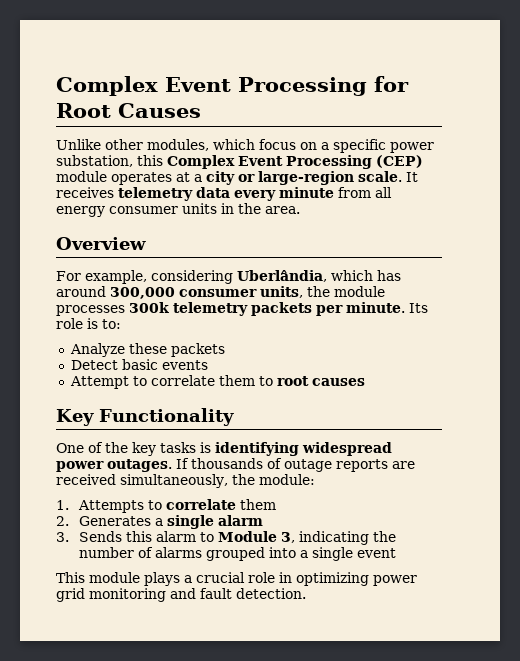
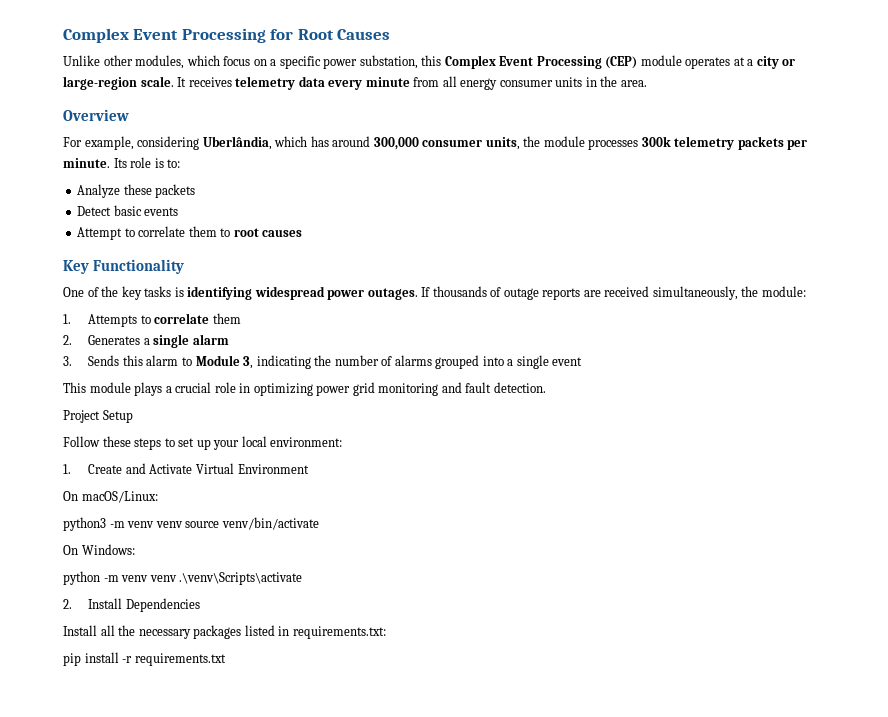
+ Project Setup
+ Follow these steps to set up your local environment:
+ 1. Create and Activate Virtual Environment
+ On macOS/Linux:
+ python3 -m venv venv source venv/bin/activate
+ On Windows:
+ python -m venv venv .\venv\Scripts\activate
+ 2. Install Dependencies
+ Install all the necessary packages listed in requirements.txt:
+ pip install -r requirements.txt

